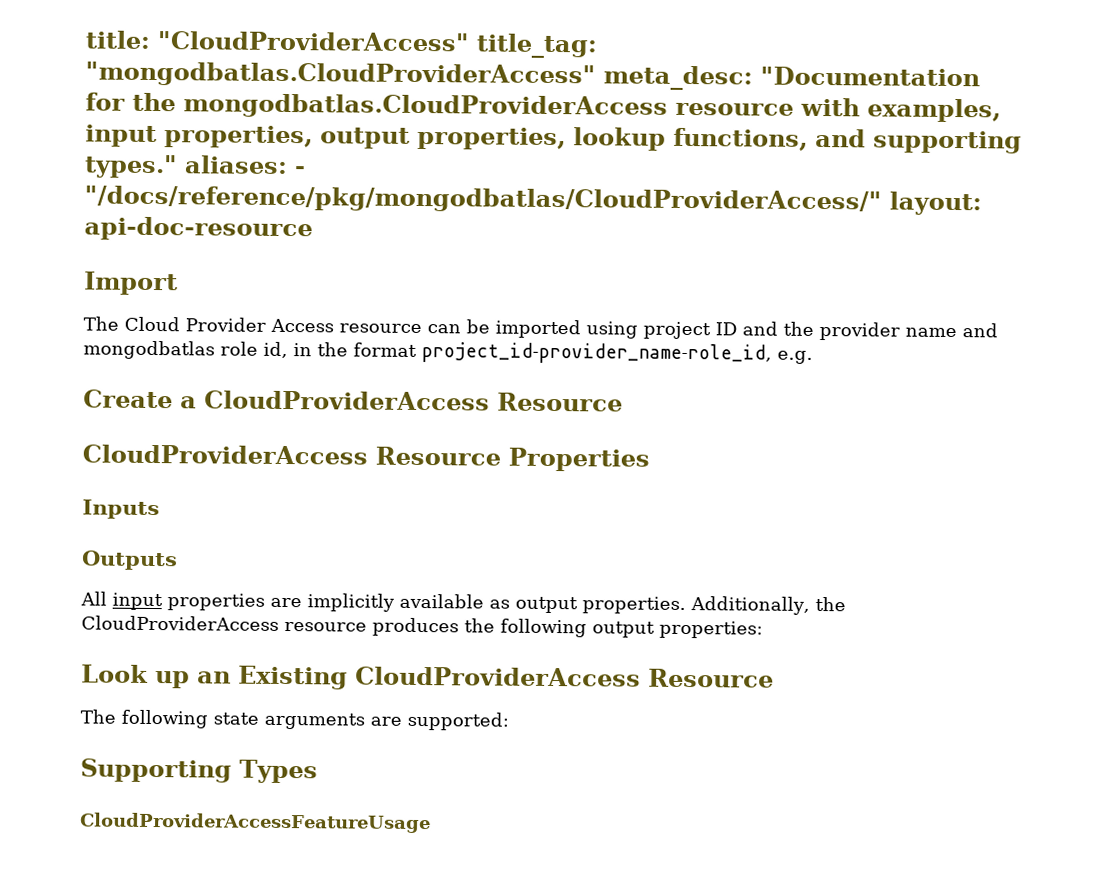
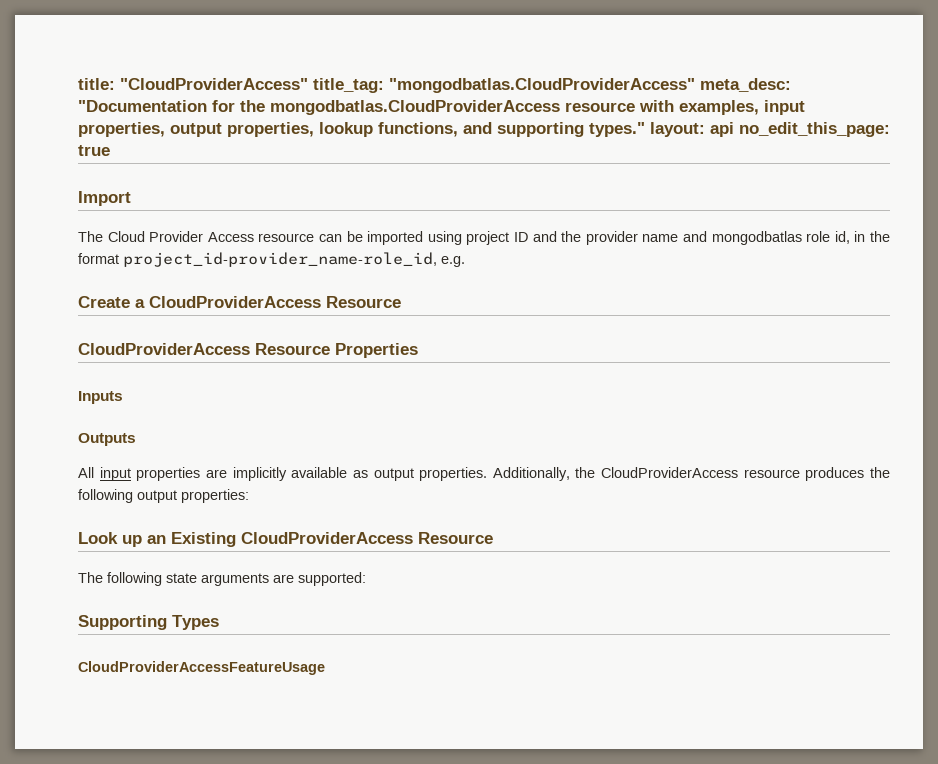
- title: "CloudProviderAccess" title_tag: "mongodbatlas.CloudProviderAccess" meta_desc: "Documentation for the mongodbatlas.CloudProviderAccess resource with examples, input properties, output properties, lookup functions, and supporting types." aliases: - "/docs/reference/pkg/mongodbatlas/CloudProviderAccess/" layout: api-doc-resource
+ title: "CloudProviderAccess" title_tag: "mongodbatlas.CloudProviderAccess" meta_desc: "Documentation for the mongodbatlas.CloudProviderAccess resource with examples, input properties, output properties, lookup functions, and supporting types." layout: api no_edit_this_page: true

